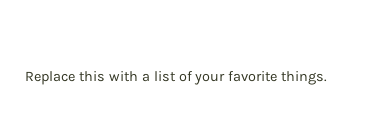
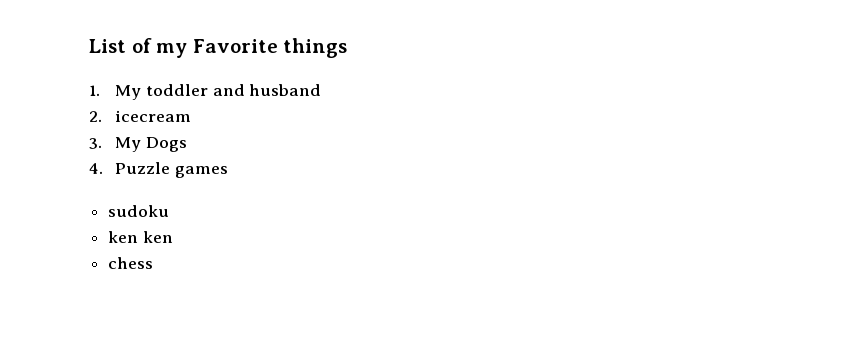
- Replace this with a list of your favorite things.
+ List of my Favorite things
+ 1. My toddler and husband
+ 2. icecream
+ 3. My Dogs
+ 4. Puzzle games
+ sudoku
+ ken ken
+ chess

